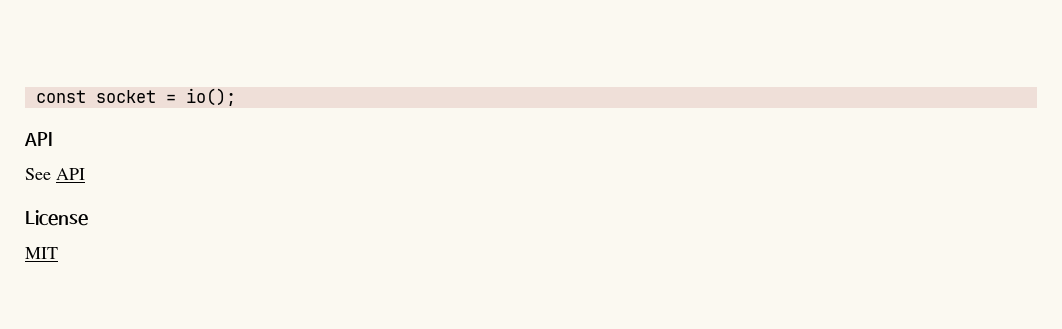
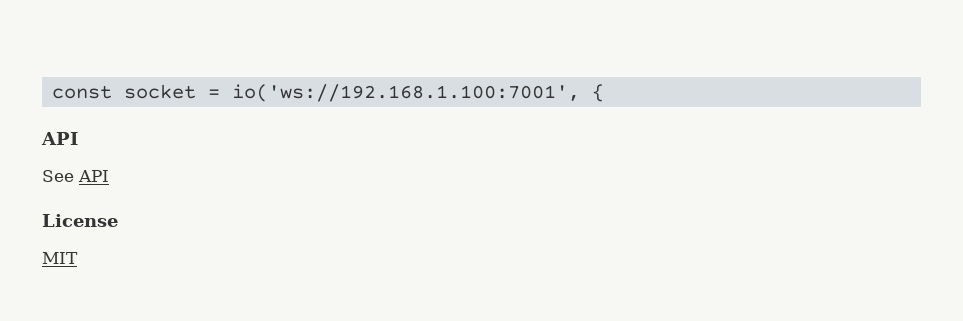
- const socket = io();
+ const socket = io('ws://192.168.1.100:7001', {

